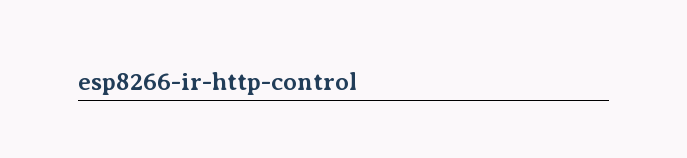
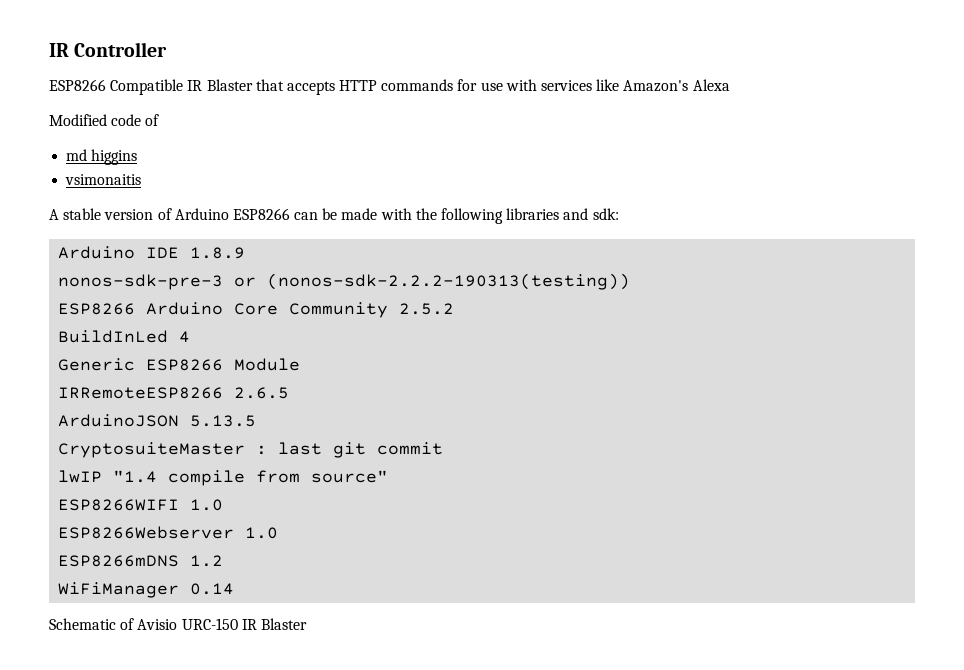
- esp8266-ir-http-control
+ IR Controller
+ ESP8266 Compatible IR Blaster that accepts HTTP commands for use with services like Amazon's Alexa
+ Modified code of
+ md higgins
+ vsimonaitis
+ A stable version of Arduino ESP8266 can be made with the following libraries and sdk:
+ Arduino IDE 1.8.9
+ nonos-sdk-pre-3 or (nonos-sdk-2.2.2-190313(testing))
+ ESP8266 Arduino Core Community 2.5.2
+ BuildInLed 4
+ Generic ESP8266 Module
+ IRRemoteESP8266 2.6.5
+ ArduinoJSON 5.13.5
+ CryptosuiteMaster : last git commit
+ lwIP "1.4 compile from source"
+ ESP8266WIFI 1.0
+ ESP8266Webserver 1.0
+ ESP8266mDNS 1.2
+ WiFiManager 0.14
+ Schematic of Avisio URC-150 IR Blaster

